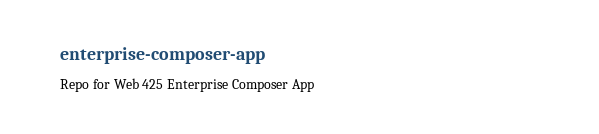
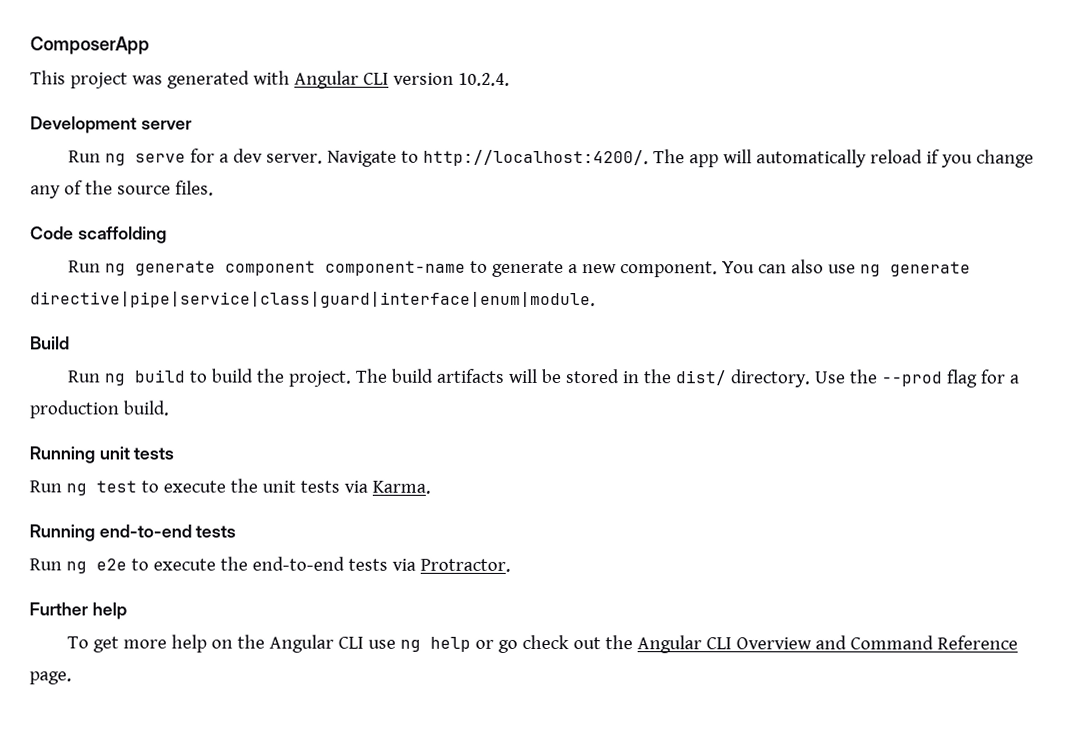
- enterprise-composer-app
- Repo for Web 425 Enterprise Composer App
+ ComposerApp
+ This project was generated with Angular CLI version 10.2.4.
+ Development server
+ Run ng serve for a dev server. Navigate to http://localhost:4200/. The app will automatically reload if you change any of the source files.
+ Code scaffolding
+ Run ng generate component component-name to generate a new component. You can also use ng generate directive|pipe|service|class|guard|interface|enum|module.
+ Build
+ Run ng build to build the project. The build artifacts will be stored in the dist/ directory. Use the --prod flag for a production build.
+ Running unit tests
+ Run ng test to execute the unit tests via Karma.
+ Running end-to-end tests
+ Run ng e2e to execute the end-to-end tests via Protractor.
+ Further help
+ To get more help on the Angular CLI use ng help or go check out the Angular CLI Overview and Command Reference page.

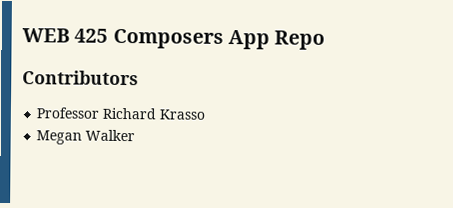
- ComposerApp
- This project was generated with Angular CLI version 10.2.4.
- Development server
- Run ng serve for a dev server. Navigate to http://localhost:4200/. The app will automatically reload if you change any of the source files.
- Code scaffolding
- Run ng generate component component-name to generate a new component. You can also use ng generate directive|pipe|service|class|guard|interface|enum|module.
- Build
- Run ng build to build the project. The build artifacts will be stored in the dist/ directory. Use the --prod flag for a production build.
- Running unit tests
- Run ng test to execute the unit tests via Karma.
- Running end-to-end tests
- Run ng e2e to execute the end-to-end tests via Protractor.
- Further help
- To get more help on the Angular CLI use ng help or go check out the Angular CLI Overview and Command Reference page.
+ WEB 425 Composers App Repo
+ Contributors
+ Professor Richard Krasso
+ Megan Walker

